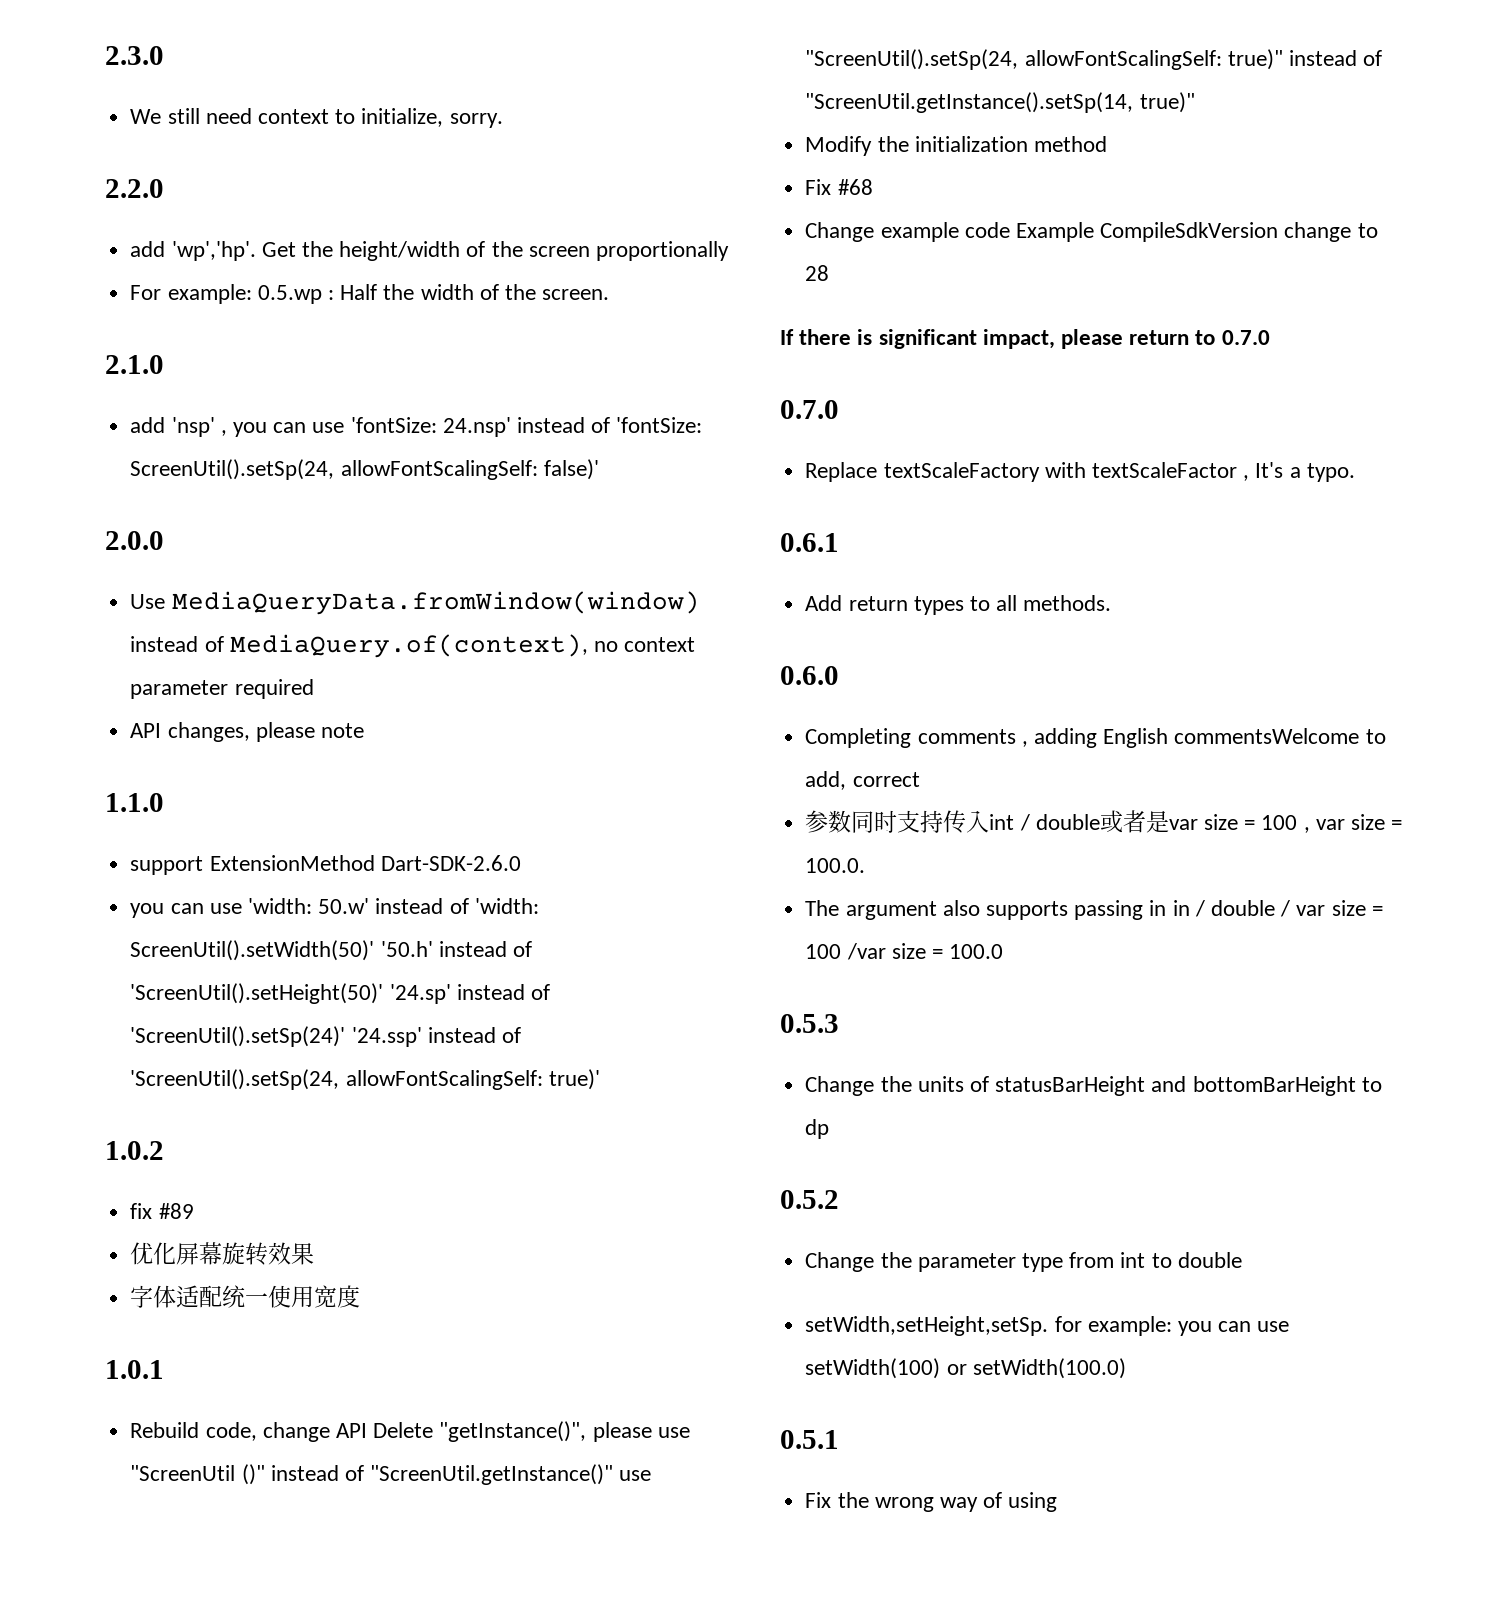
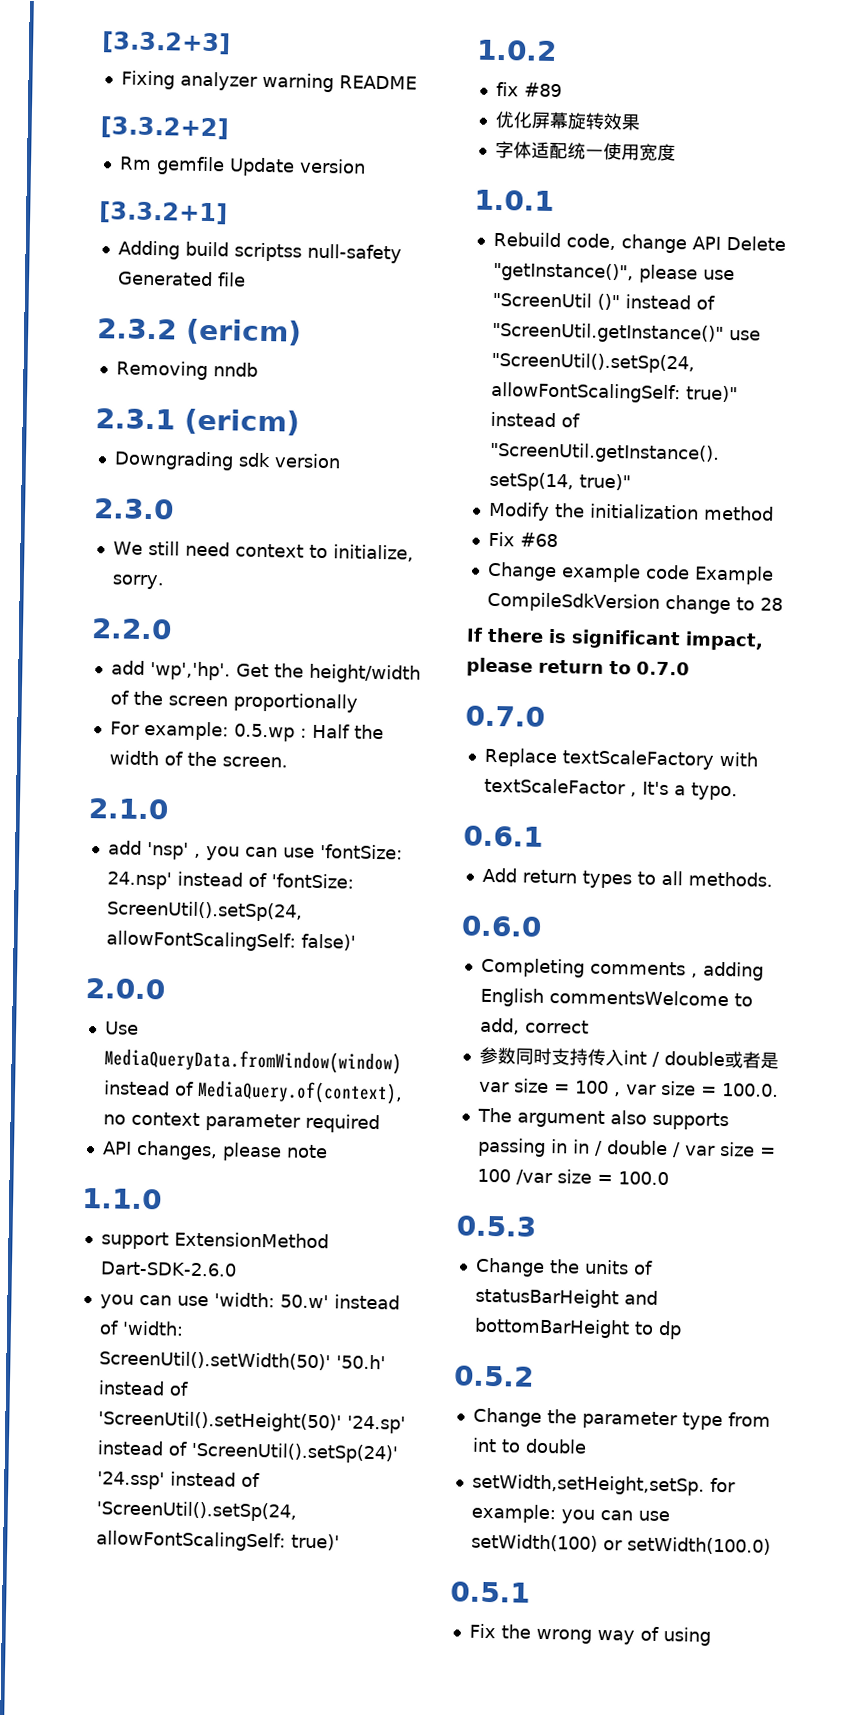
+ [3.3.2+3]
+ Fixing analyzer warning README
+ [3.3.2+2]
+ Rm gemfile Update version
+ [3.3.2+1]
+ Adding build scriptss null-safety Generated file
+ 2.3.2 (ericm)
+ Removing nndb
+ 2.3.1 (ericm)
+ Downgrading sdk version

